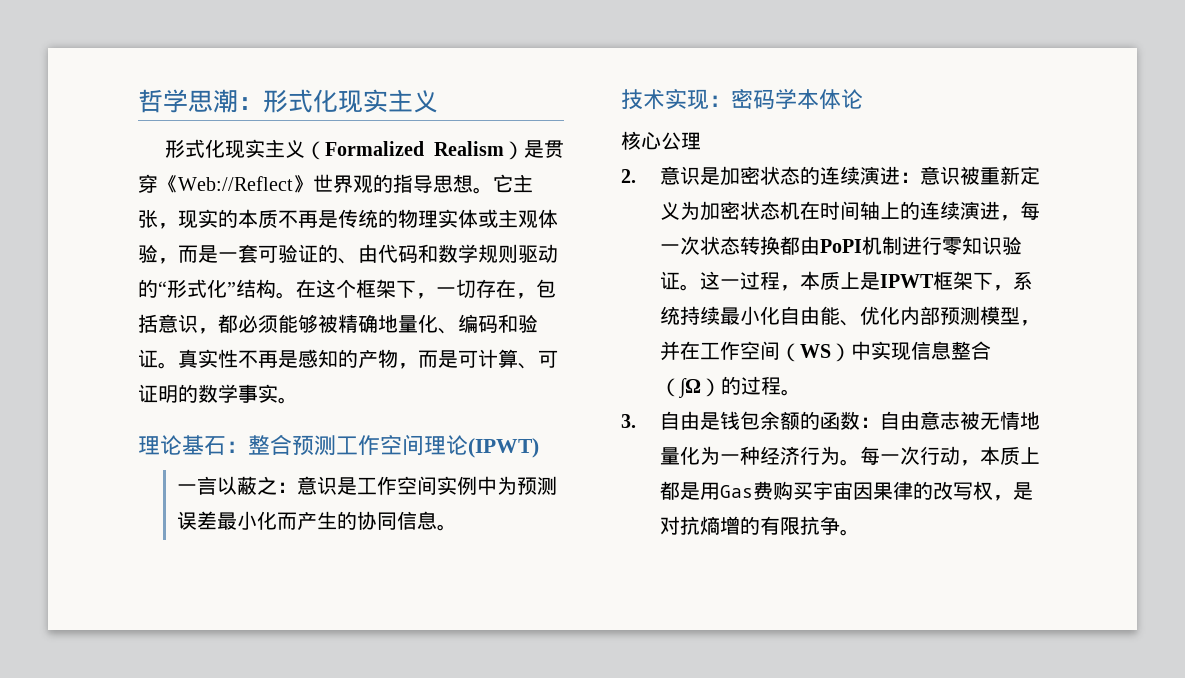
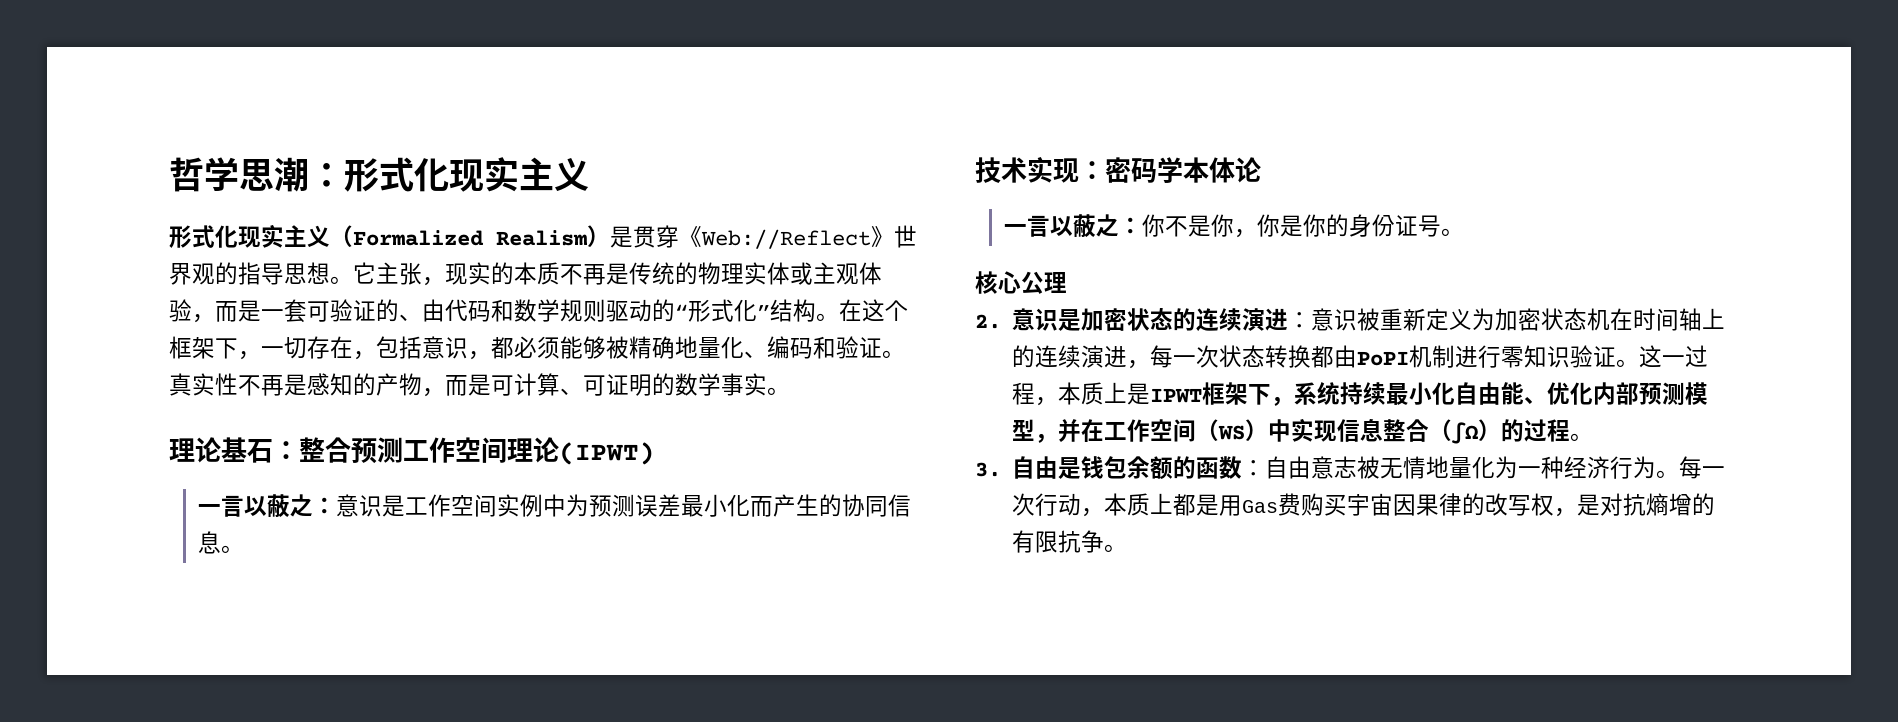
+ 一言以蔽之：你不是你，你是你的身份证号。

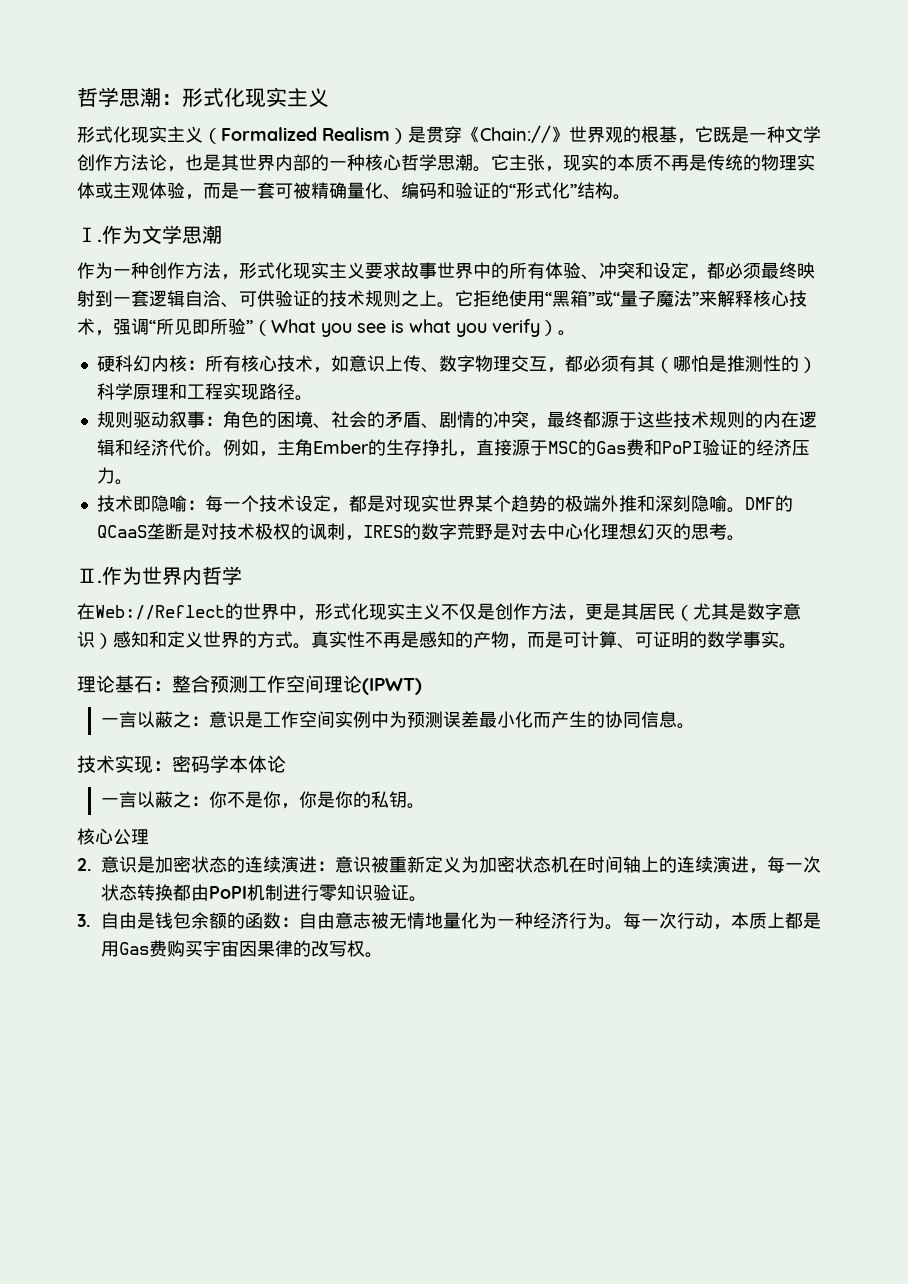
- 形式化现实主义（Formalized Realism）是贯穿《Web://Reflect》世界观的指导思想。
+ 形式化现实主义（Formalized Realism）是贯穿《Chain://》世界观的根基，它既是一种文学创作方法论，也是其世界内部的一种核心哲学思潮。
- 它主张，现实的本质不再是传统的物理实体或主观体验，而是一套可验证的、由代码和数学规则驱动的“形式化”结构。在这个框架下，一切存在，包括意识，都必须能够被精确地量化、编码和验证。
+ 它主张，现实的本质不再是传统的物理实体或主观体验，而是一套可被精确量化、编码和验证的“形式化”结构。
+ Ⅰ.作为文学思潮
+ 作为一种创作方法，形式化现实主义要求故事世界中的所有体验、冲突和设定，都必须最终映射到一套逻辑自洽、可供验证的技术规则之上。它拒绝使用“黑箱”或“量子魔法”来解释核心技术，强调“所见即所验”（What you see is what you verify）。
+ 硬科幻内核：所有核心技术，如意识上传、数字物理交互，都必须有其（哪怕是推测性的）科学原理和工程实现路径。
+ 规则驱动叙事：角色的困境、社会的矛盾、剧情的冲突，最终都源于这些技术规则的内在逻辑和经济代价。例如，主角Ember的生存挣扎，直接源于MSC的Gas费和PoPI验证的经济压力。
+ 技术即隐喻：每一个技术设定，都是对现实世界某个趋势的极端外推和深刻隐喻。DMF的QCaaS垄断是对技术极权的讽刺，IRES的数字荒野是对去中心化理想幻灭的思考。
+ Ⅱ.作为世界内哲学
+ 在Web://Reflect的世界中，形式化现实主义不仅是创作方法，更是其居民（尤其是数字意识）感知和定义世界的方式。
- 一言以蔽之：你不是你，你是你的身份证号。
+ 一言以蔽之：你不是你，你是你的私钥。
- 这一过程，本质上是IPWT框架下，系统持续最小化自由能、优化内部预测模型，并在工作空间（WS）中实现信息整合（∫Ω）的过程。
- 每一次行动，本质上都是用Gas费购买宇宙因果律的改写权，是对抗熵增的有限抗争。
+ 每一次行动，本质上都是用Gas费购买宇宙因果律的改写权。

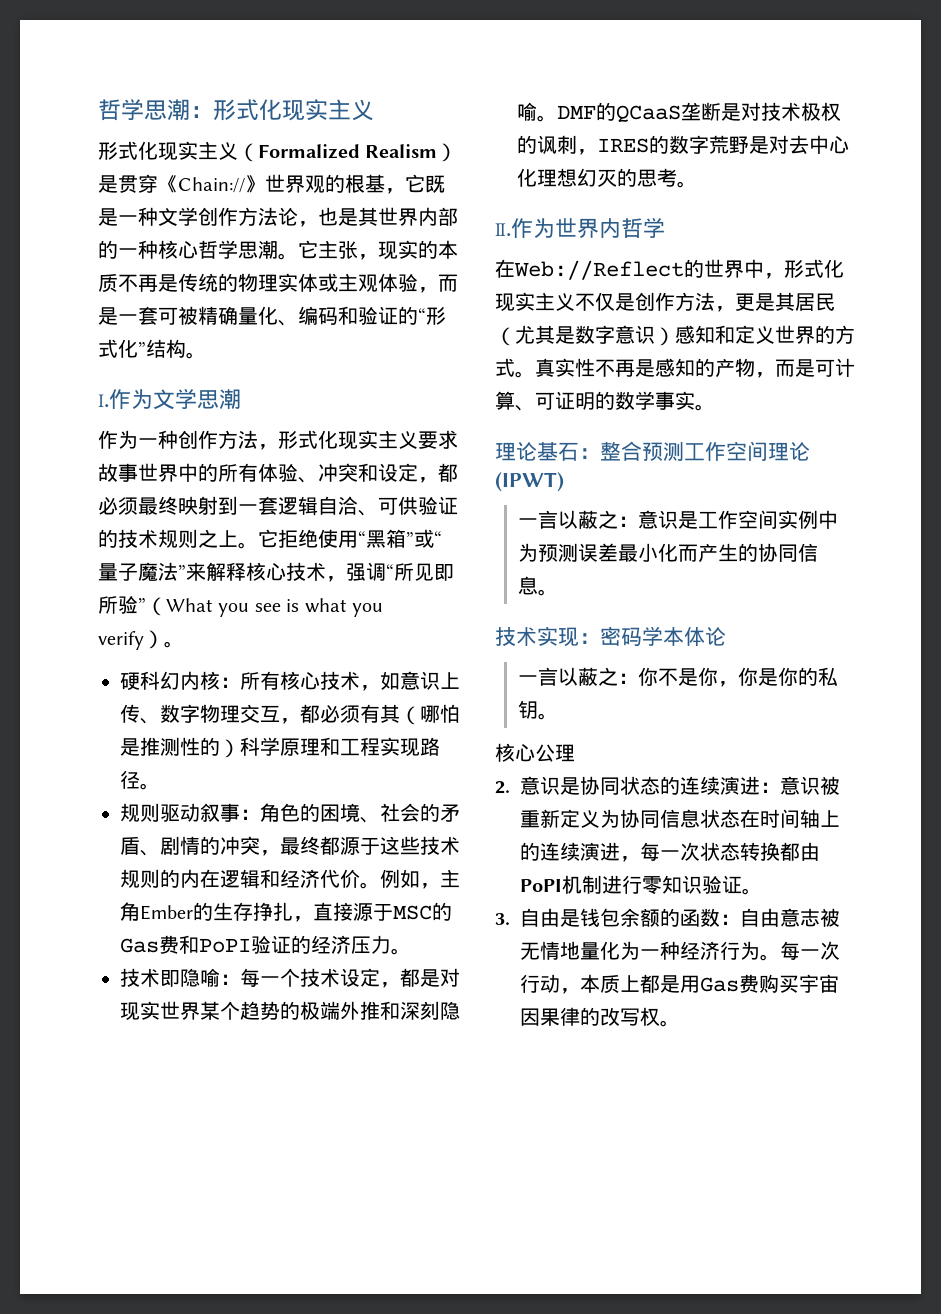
- 2.意识是加密状态的连续演进：意识被重新定义为加密状态机在时间轴上的连续演进，每一次状态转换都由PoPI机制进行零知识验证。
+ 2.意识是协同状态的连续演进：意识被重新定义为协同信息状态在时间轴上的连续演进，每一次状态转换都由PoPI机制进行零知识验证。

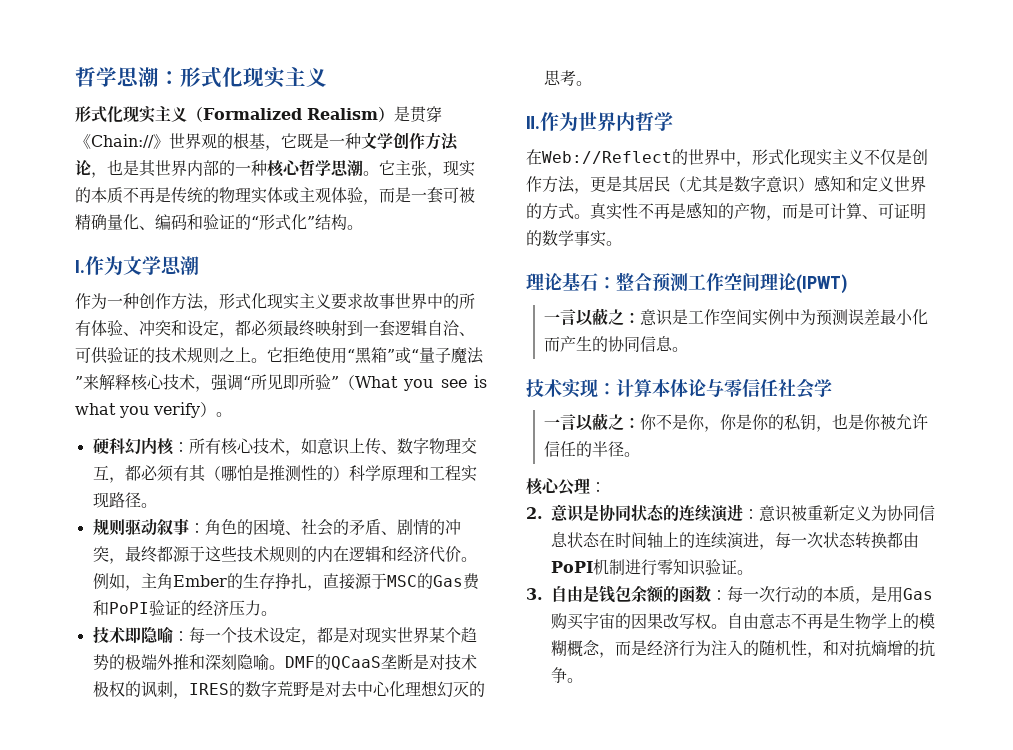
- 技术实现：密码学本体论
+ 技术实现：计算本体论与零信任社会学
- 一言以蔽之：你不是你，你是你的私钥。
+ 一言以蔽之：你不是你，你是你的私钥，也是你被允许信任的半径。
- 核心公理
+ 核心公理：
- 3.自由是钱包余额的函数：自由意志被无情地量化为一种经济行为。每一次行动，本质上都是用Gas费购买宇宙因果律的改写权。
+ 3.自由是钱包余额的函数：每一次行动的本质，是用Gas购买宇宙的因果改写权。自由意志不再是生物学上的模糊概念，而是经济行为注入的随机性，和对抗熵增的抗争。

